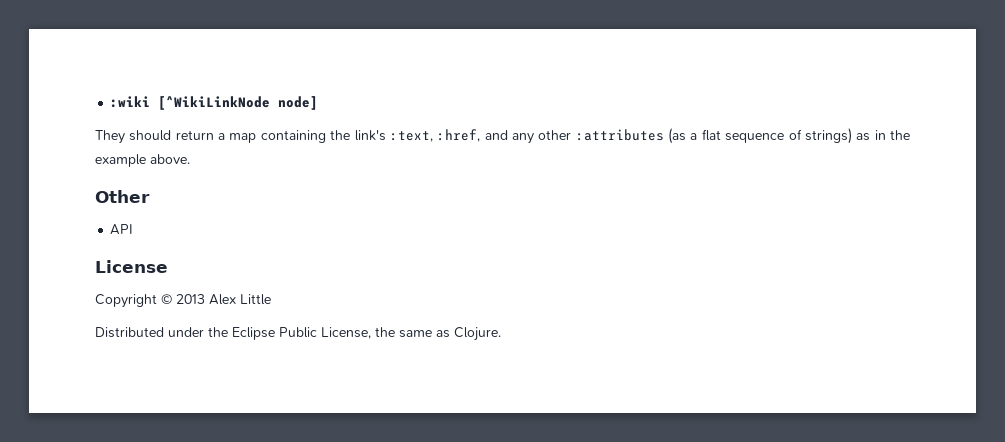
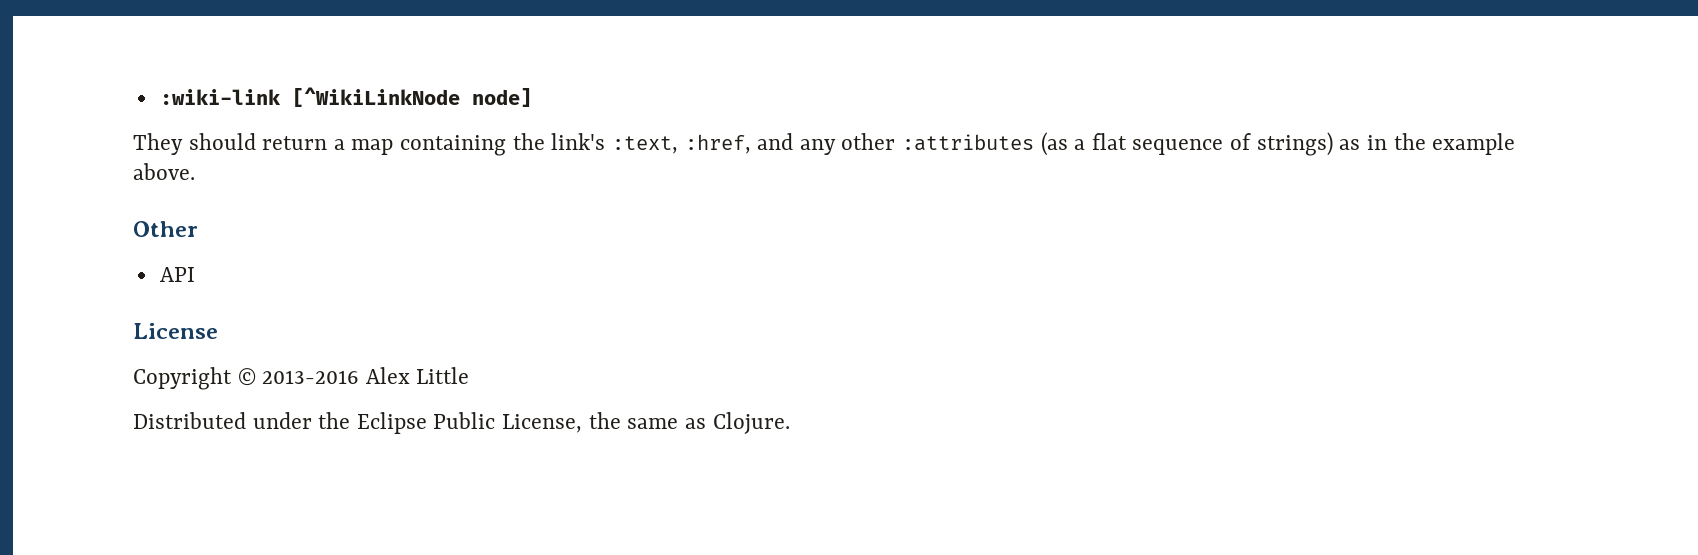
- :wiki [^WikiLinkNode node]
+ :wiki-link [^WikiLinkNode node]
- Copyright © 2013 Alex Little
+ Copyright © 2013-2016 Alex Little

